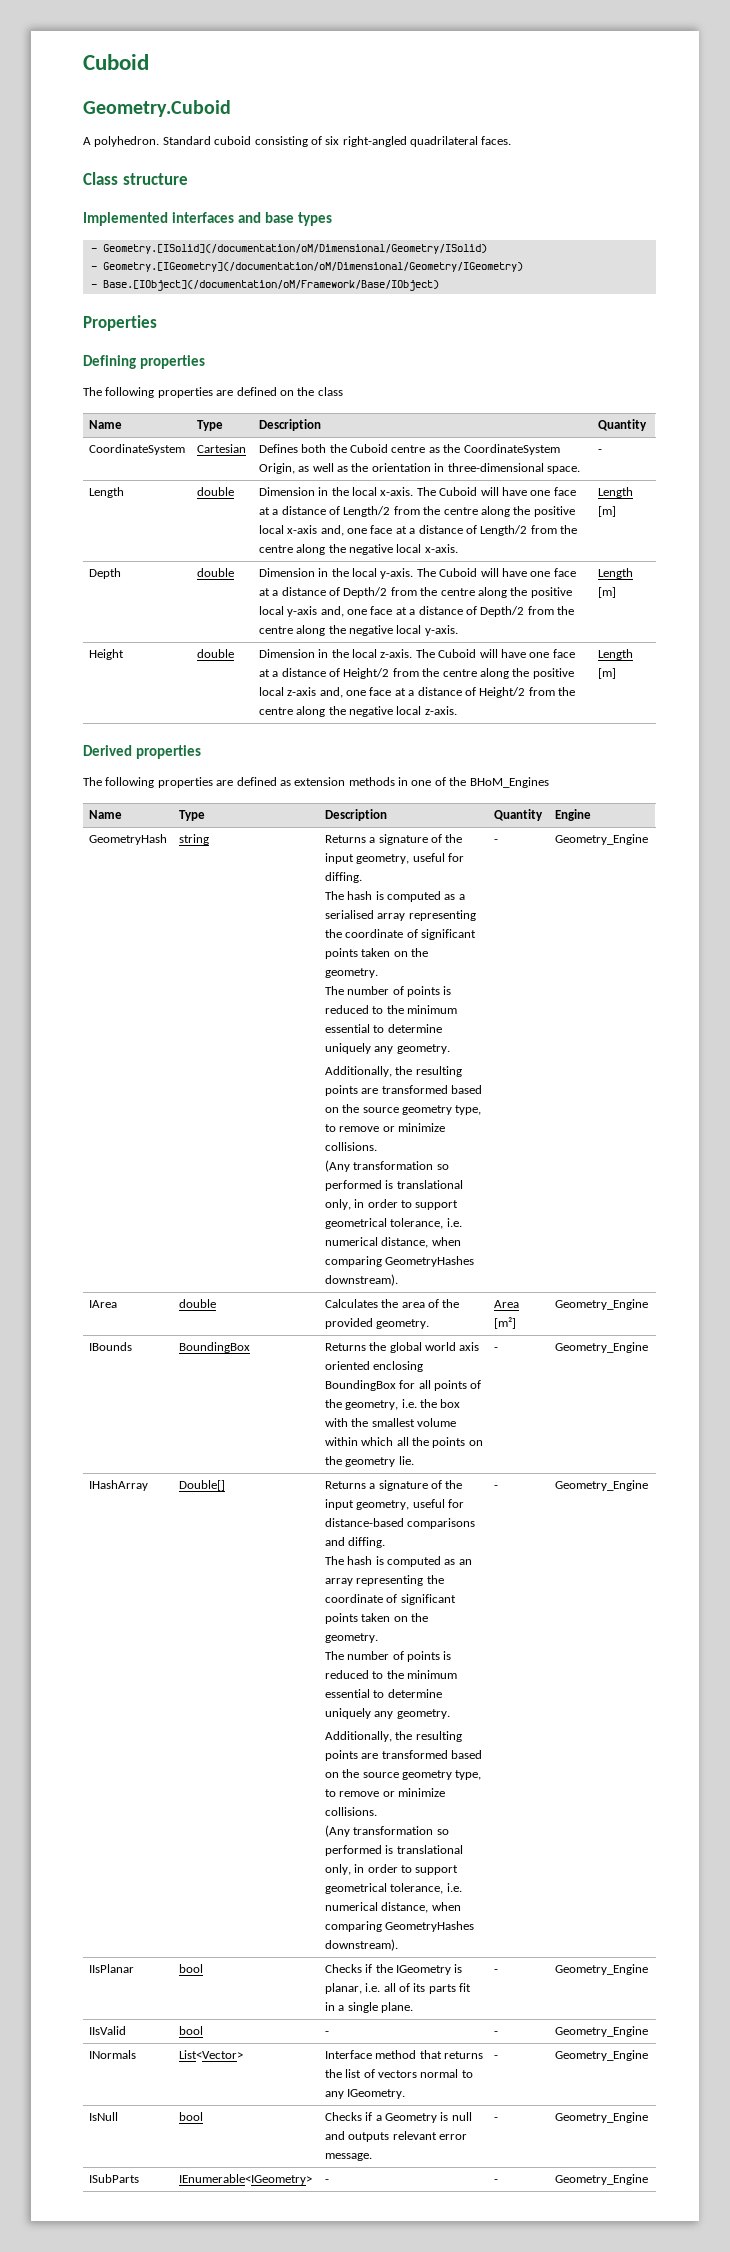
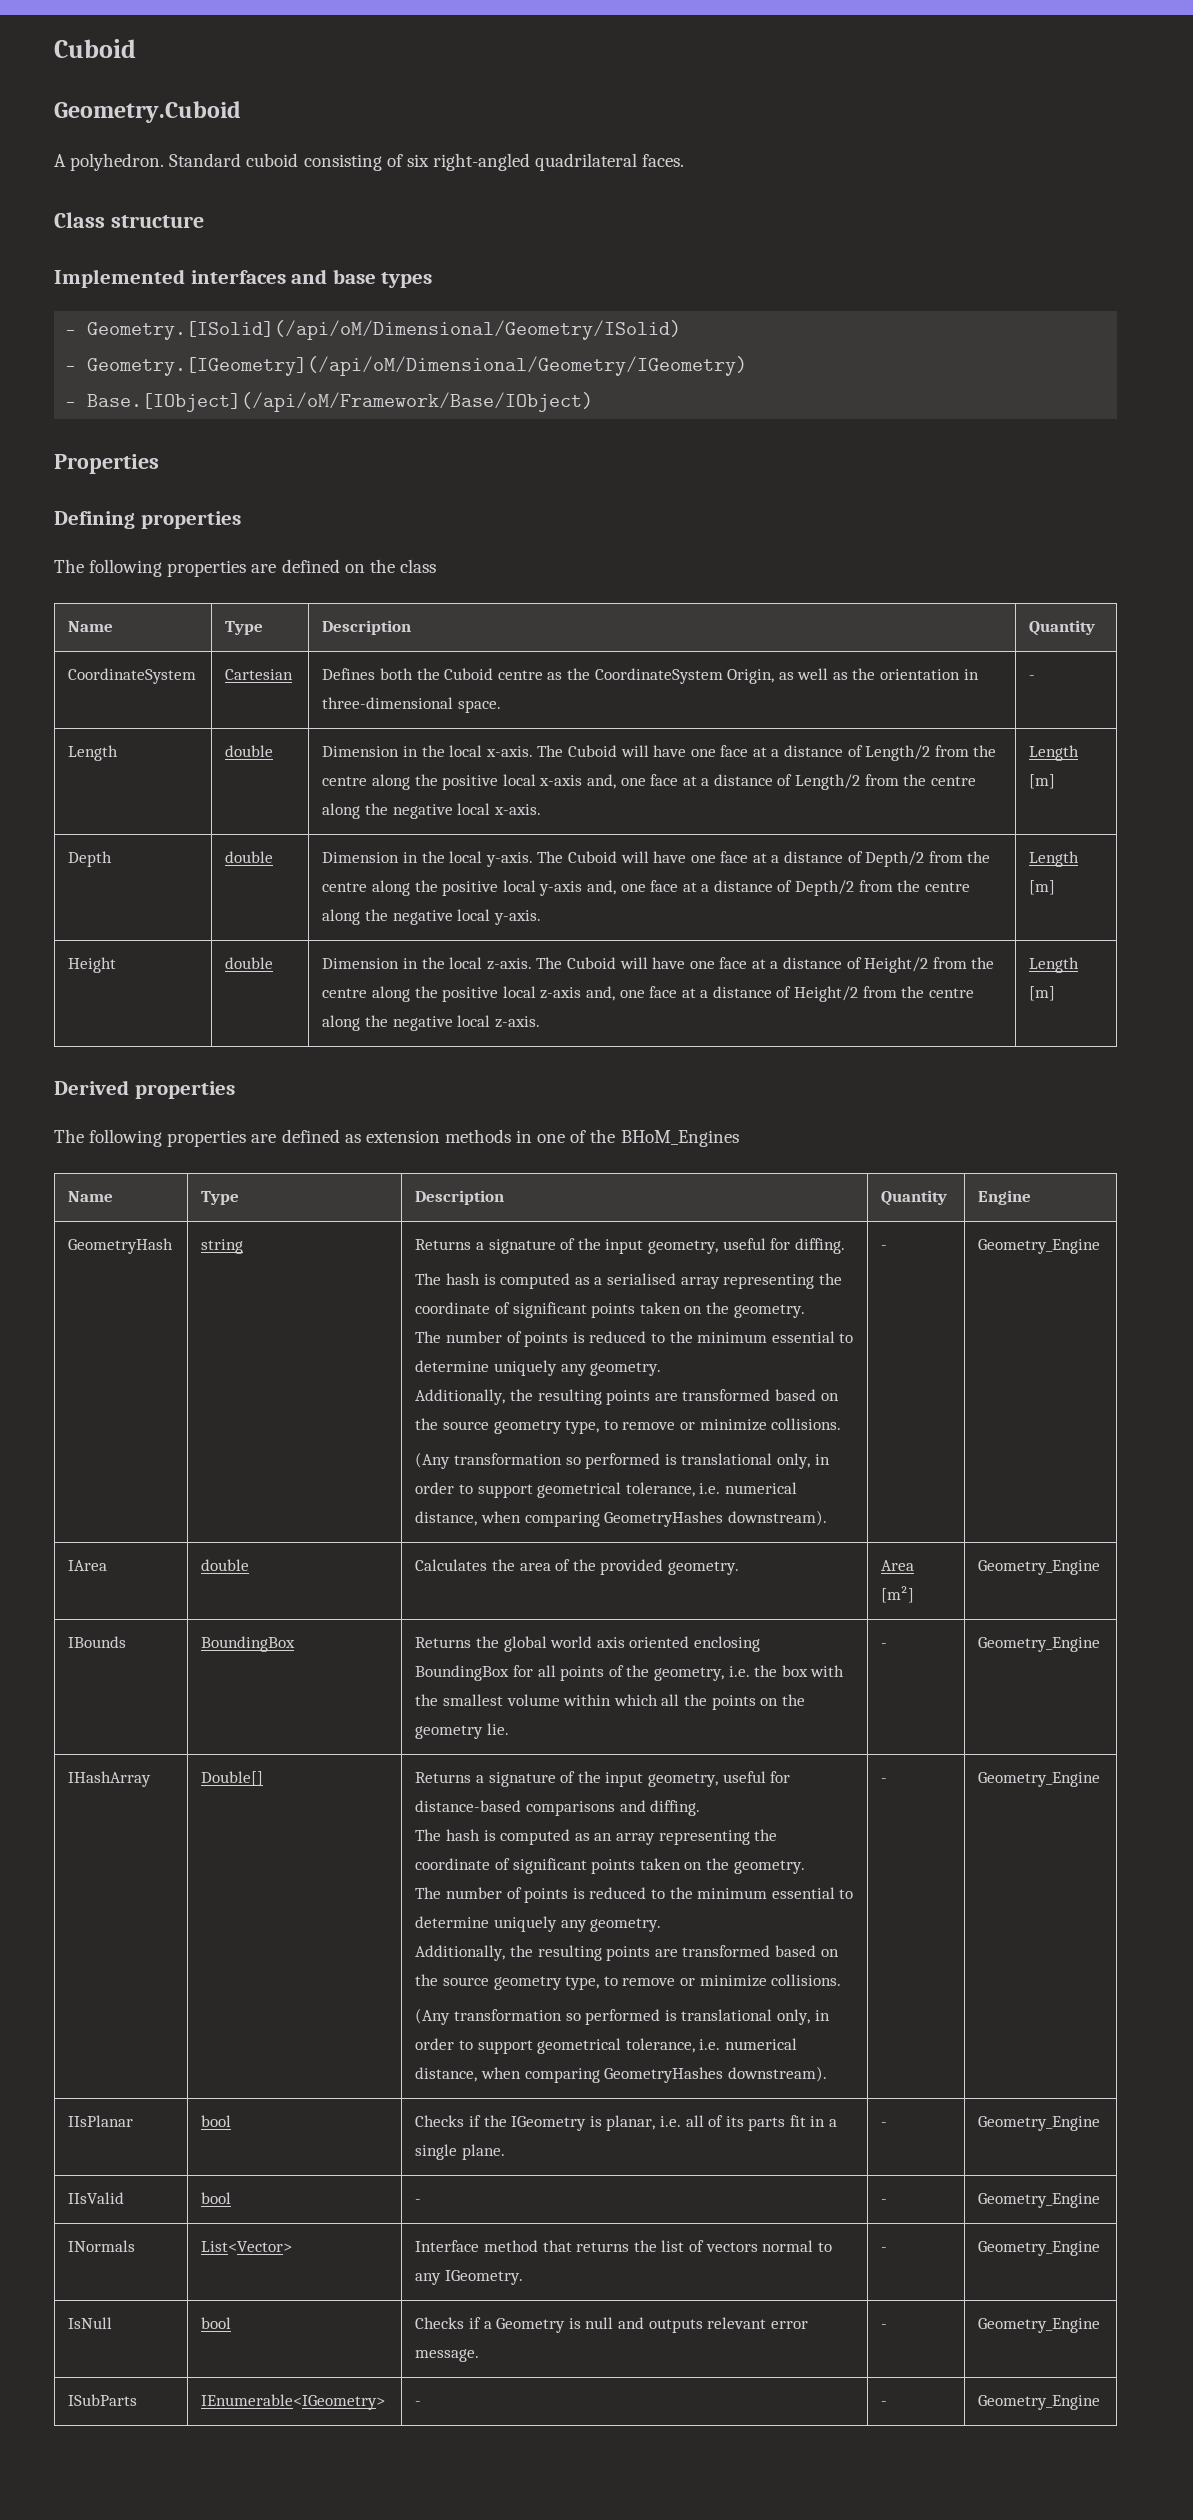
- - Geometry.[ISolid](/documentation/oM/Dimensional/Geometry/ISolid)
- - Geometry.[IGeometry](/documentation/oM/Dimensional/Geometry/IGeometry)
- - Base.[IObject](/documentation/oM/Framework/Base/IObject)
+ - Geometry.[ISolid](/api/oM/Dimensional/Geometry/ISolid)
+ - Geometry.[IGeometry](/api/oM/Dimensional/Geometry/IGeometry)
+ - Base.[IObject](/api/oM/Framework/Base/IObject)

